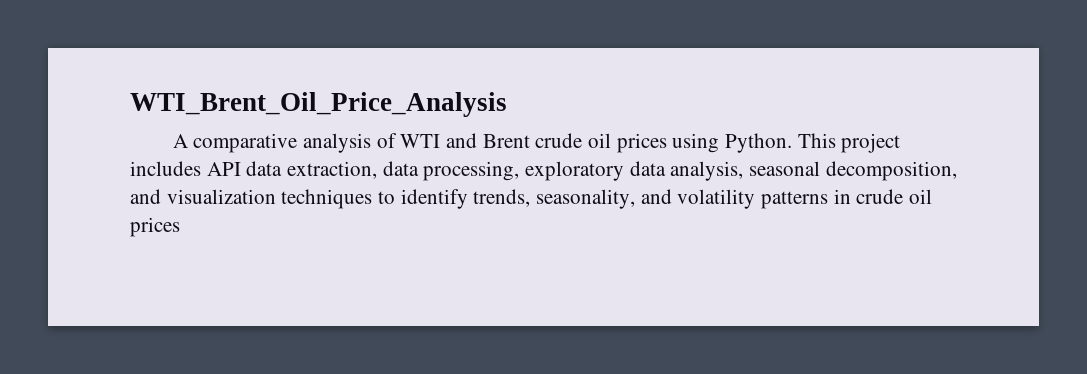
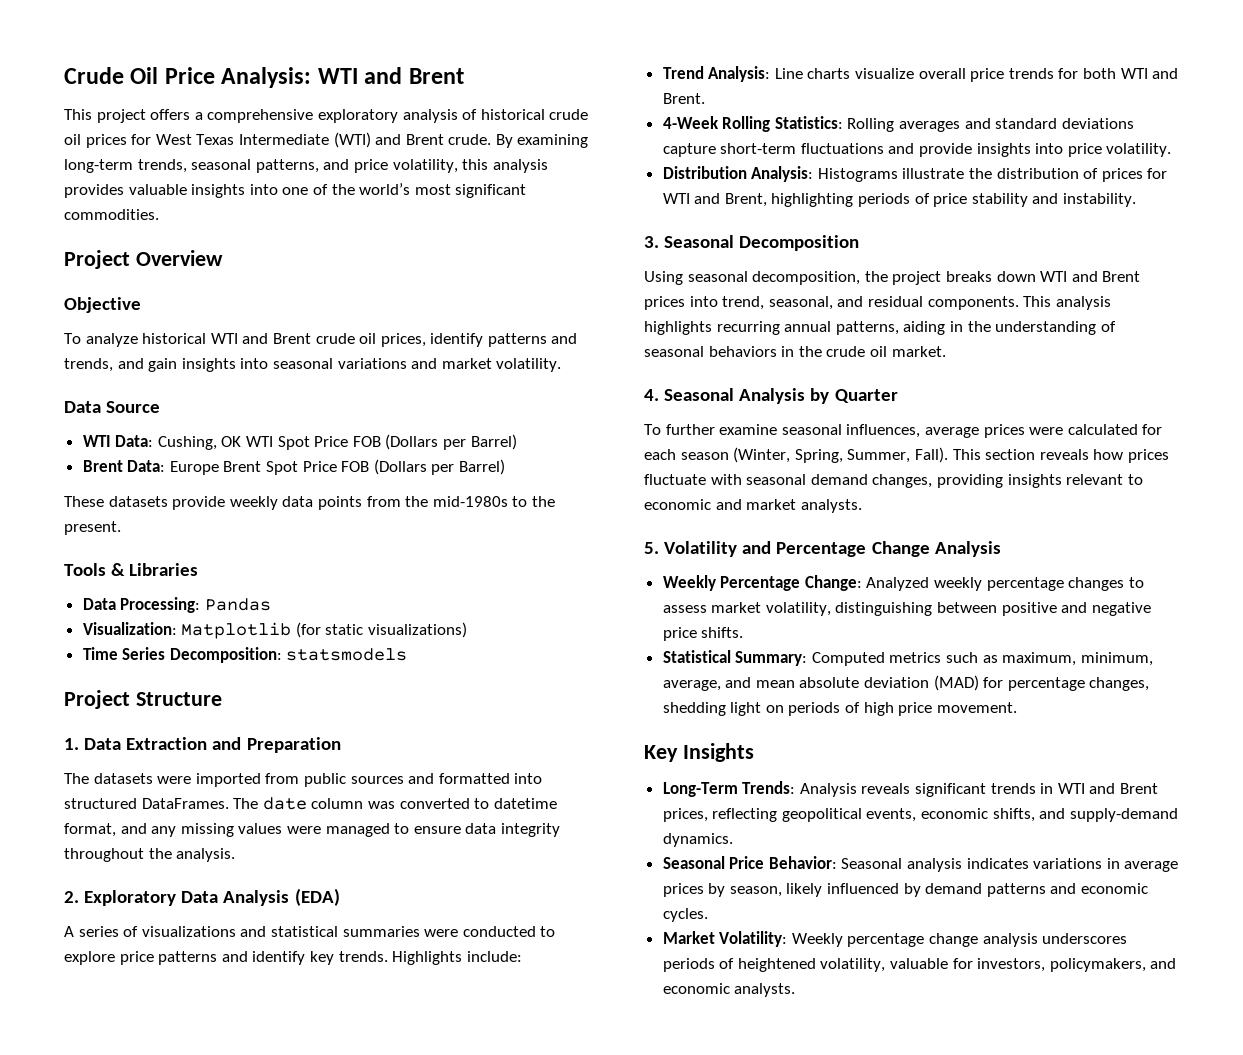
- WTI_Brent_Oil_Price_Analysis
- A comparative analysis of WTI and Brent crude oil prices using Python. This project includes API data extraction, data processing, exploratory data analysis, seasonal decomposition, and visualization techniques to identify trends, seasonality, and volatility patterns in crude oil prices
+ Crude Oil Price Analysis: WTI and Brent
+ This project offers a comprehensive exploratory analysis of historical crude oil prices for West Texas Intermediate (WTI) and Brent crude. By examining long-term trends, seasonal patterns, and price volatility, this analysis provides valuable insights into one of the world’s most significant commodities.
+ Project Overview
+ Objective
+ To analyze historical WTI and Brent crude oil prices, identify patterns and trends, and gain insights into seasonal variations and market volatility.
+ Data Source
+ WTI Data: Cushing, OK WTI Spot Price FOB (Dollars per Barrel)
+ Brent Data: Europe Brent Spot Price FOB (Dollars per Barrel)
+ These datasets provide weekly data points from the mid-1980s to the present.
+ Tools & Libraries
+ Data Processing: Pandas
+ Visualization: Matplotlib (for static visualizations)
+ Time Series Decomposition: statsmodels
+ Project Structure
+ 1. Data Extraction and Preparation
+ The datasets were imported from public sources and formatted into structured DataFrames. The date column was converted to datetime format, and any missing values were managed to ensure data integrity throughout the analysis.
+ 2. Exploratory Data Analysis (EDA)
+ A series of visualizations and statistical summaries were conducted to explore price patterns and identify key trends. Highlights include:
+ Trend Analysis: Line charts visualize overall price trends for both WTI and Brent.
+ 4-Week Rolling Statistics: Rolling averages and standard deviations capture short-term fluctuations and provide insights into price volatility.
+ Distribution Analysis: Histograms illustrate the distribution of prices for WTI and Brent, highlighting periods of price stability and instability.
+ 3. Seasonal Decomposition
+ Using seasonal decomposition, the project breaks down WTI and Brent prices into trend, seasonal, and residual components. This analysis highlights recurring annual patterns, aiding in the understanding of seasonal behaviors in the crude oil market.
+ 4. Seasonal Analysis by Quarter
+ To further examine seasonal influences, average prices were calculated for each season (Winter, Spring, Summer, Fall). This section reveals how prices fluctuate with seasonal demand changes, providing insights relevant to economic and market analysts.
+ 5. Volatility and Percentage Change Analysis
+ Weekly Percentage Change: Analyzed weekly percentage changes to assess market volatility, distinguishing between positive and negative price shifts.
+ Statistical Summary: Computed metrics such as maximum, minimum, average, and mean absolute deviation (MAD) for percentage changes, shedding light on periods of high price movement.
+ Key Insights
+ Long-Term Trends: Analysis reveals significant trends in WTI and Brent prices, reflecting geopolitical events, economic shifts, and supply-demand dynamics.
+ Seasonal Price Behavior: Seasonal analysis indicates variations in average prices by season, likely influenced by demand patterns and economic cycles.
+ Market Volatility: Weekly percentage change analysis underscores periods of heightened volatility, valuable for investors, policymakers, and economic analysts.

